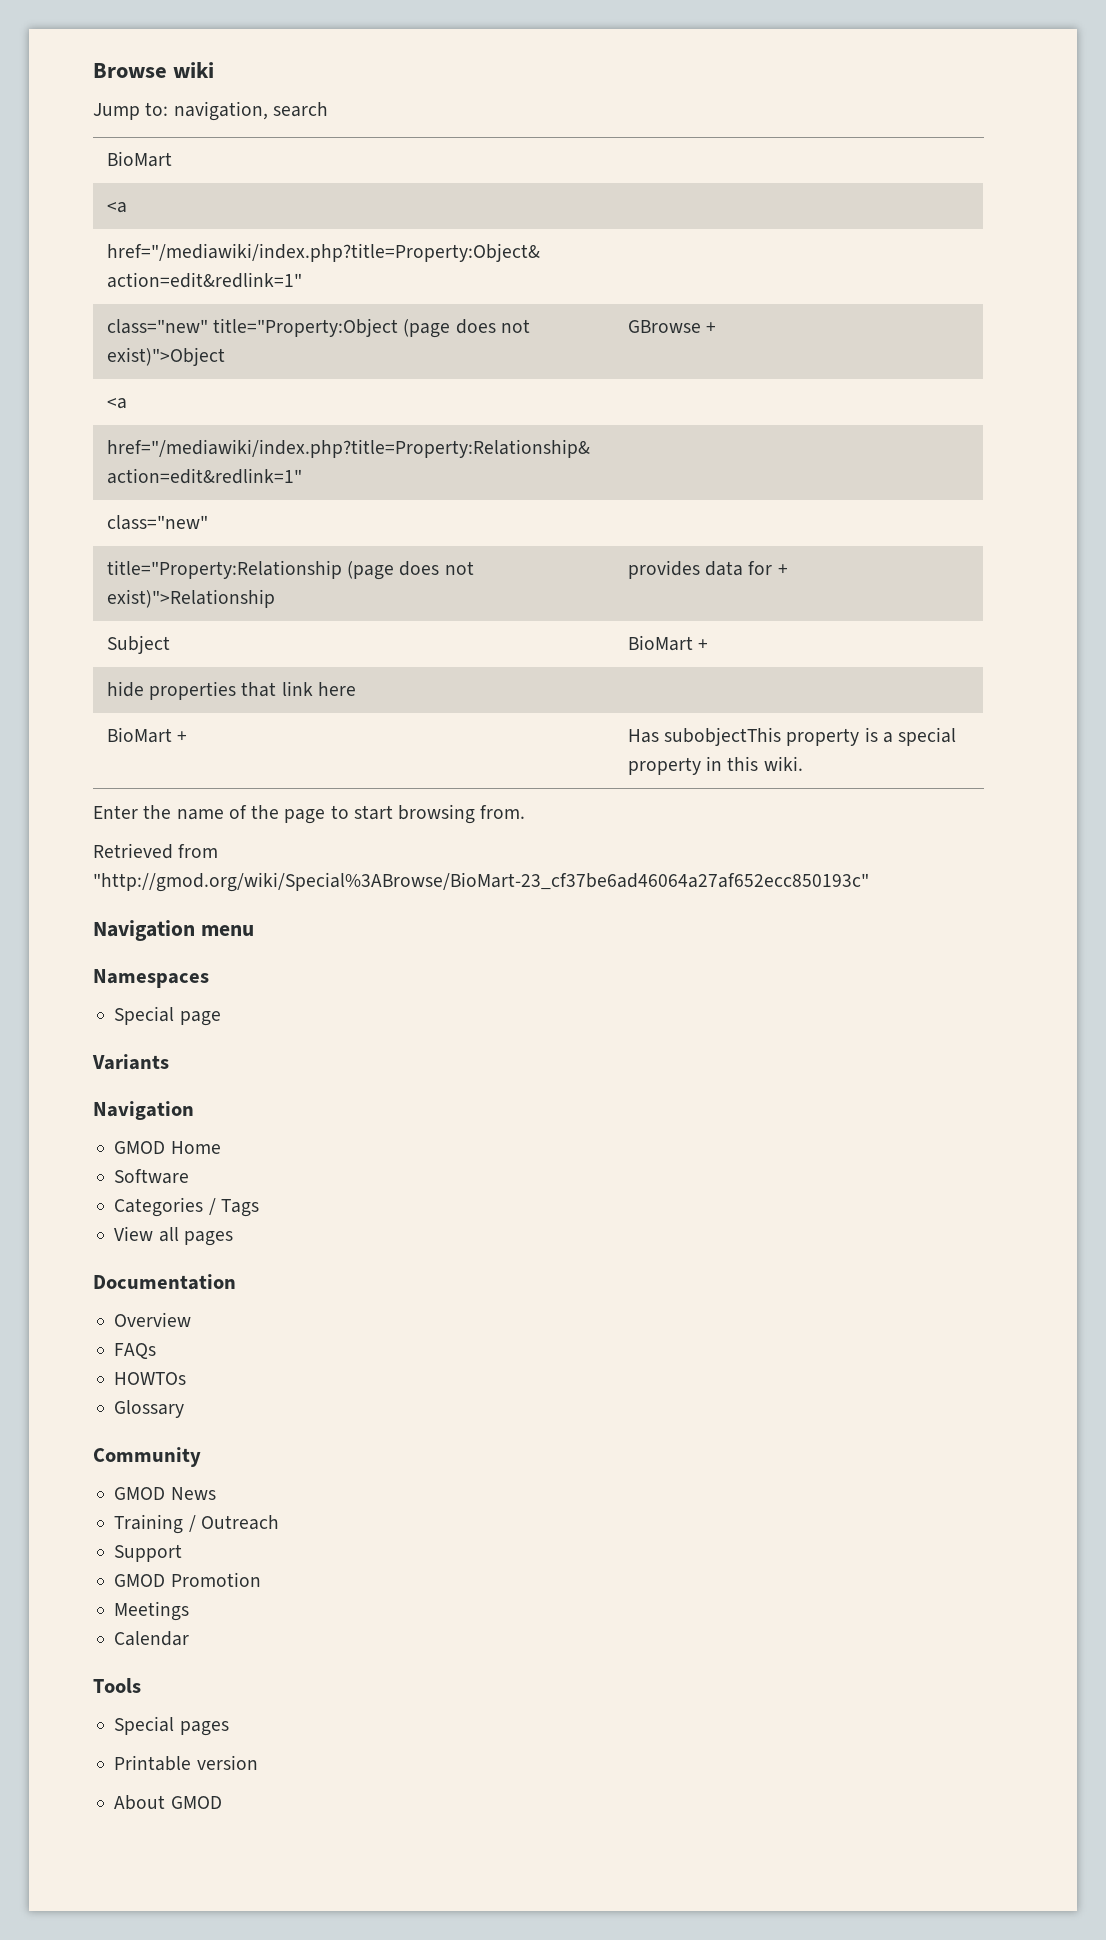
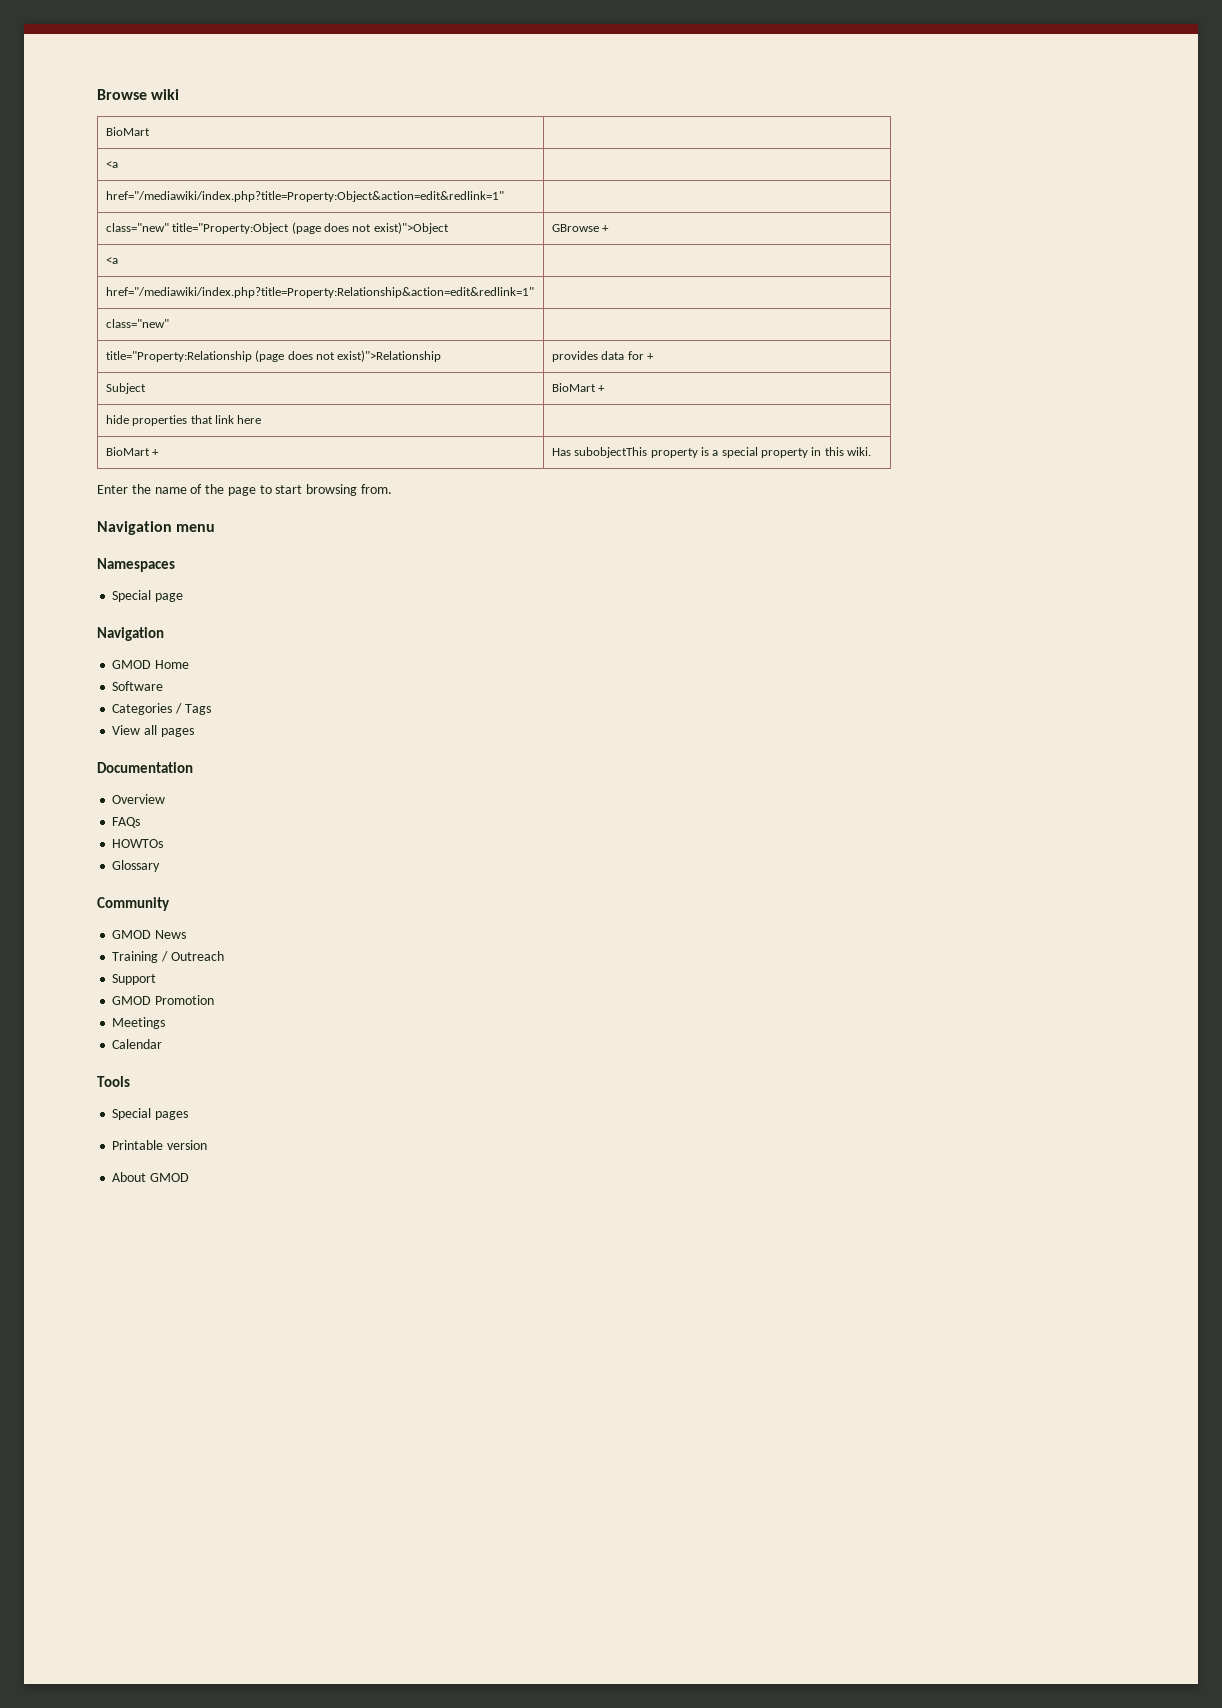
- Jump to: navigation, search
- Retrieved from "http://gmod.org/wiki/Special%3ABrowse/BioMart-23_cf37be6ad46064a27af652ecc850193c"
- Variants

